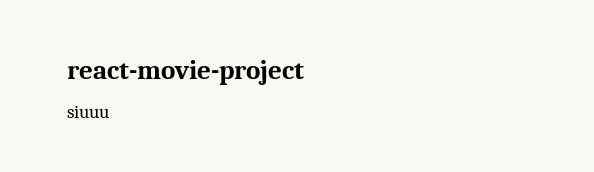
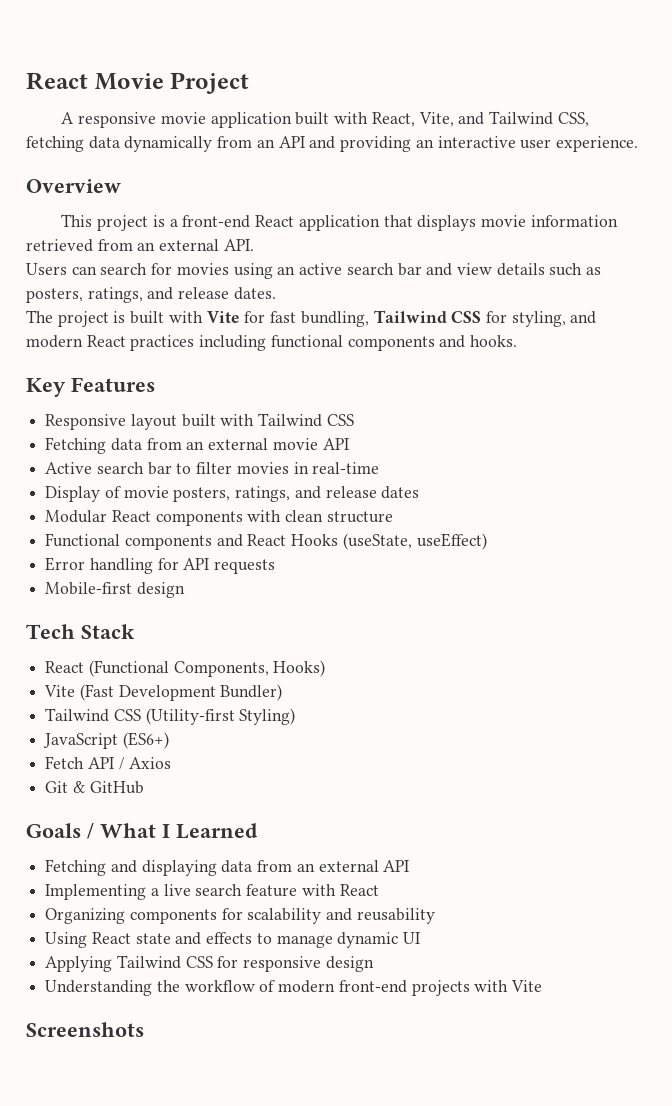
- react-movie-project
- siuuu
+ React Movie Project
+ A responsive movie application built with React, Vite, and Tailwind CSS, fetching data dynamically from an API and providing an interactive user experience.
+ Overview
+ This project is a front-end React application that displays movie information retrieved from an external API.
+ Users can search for movies using an active search bar and view details such as posters, ratings, and release dates.
+ The project is built with Vite for fast bundling, Tailwind CSS for styling, and modern React practices including functional components and hooks.
+ Key Features
+ Responsive layout built with Tailwind CSS
+ Fetching data from an external movie API
+ Active search bar to filter movies in real-time
+ Display of movie posters, ratings, and release dates
+ Modular React components with clean structure
+ Functional components and React Hooks (useState, useEffect)
+ Error handling for API requests
+ Mobile-first design
+ Tech Stack
+ React (Functional Components, Hooks)
+ Vite (Fast Development Bundler)
+ Tailwind CSS (Utility-first Styling)
+ JavaScript (ES6+)
+ Fetch API / Axios
+ Git & GitHub
+ Goals / What I Learned
+ Fetching and displaying data from an external API
+ Implementing a live search feature with React
+ Organizing components for scalability and reusability
+ Using React state and effects to manage dynamic UI
+ Applying Tailwind CSS for responsive design
+ Understanding the workflow of modern front-end projects with Vite
+ Screenshots

